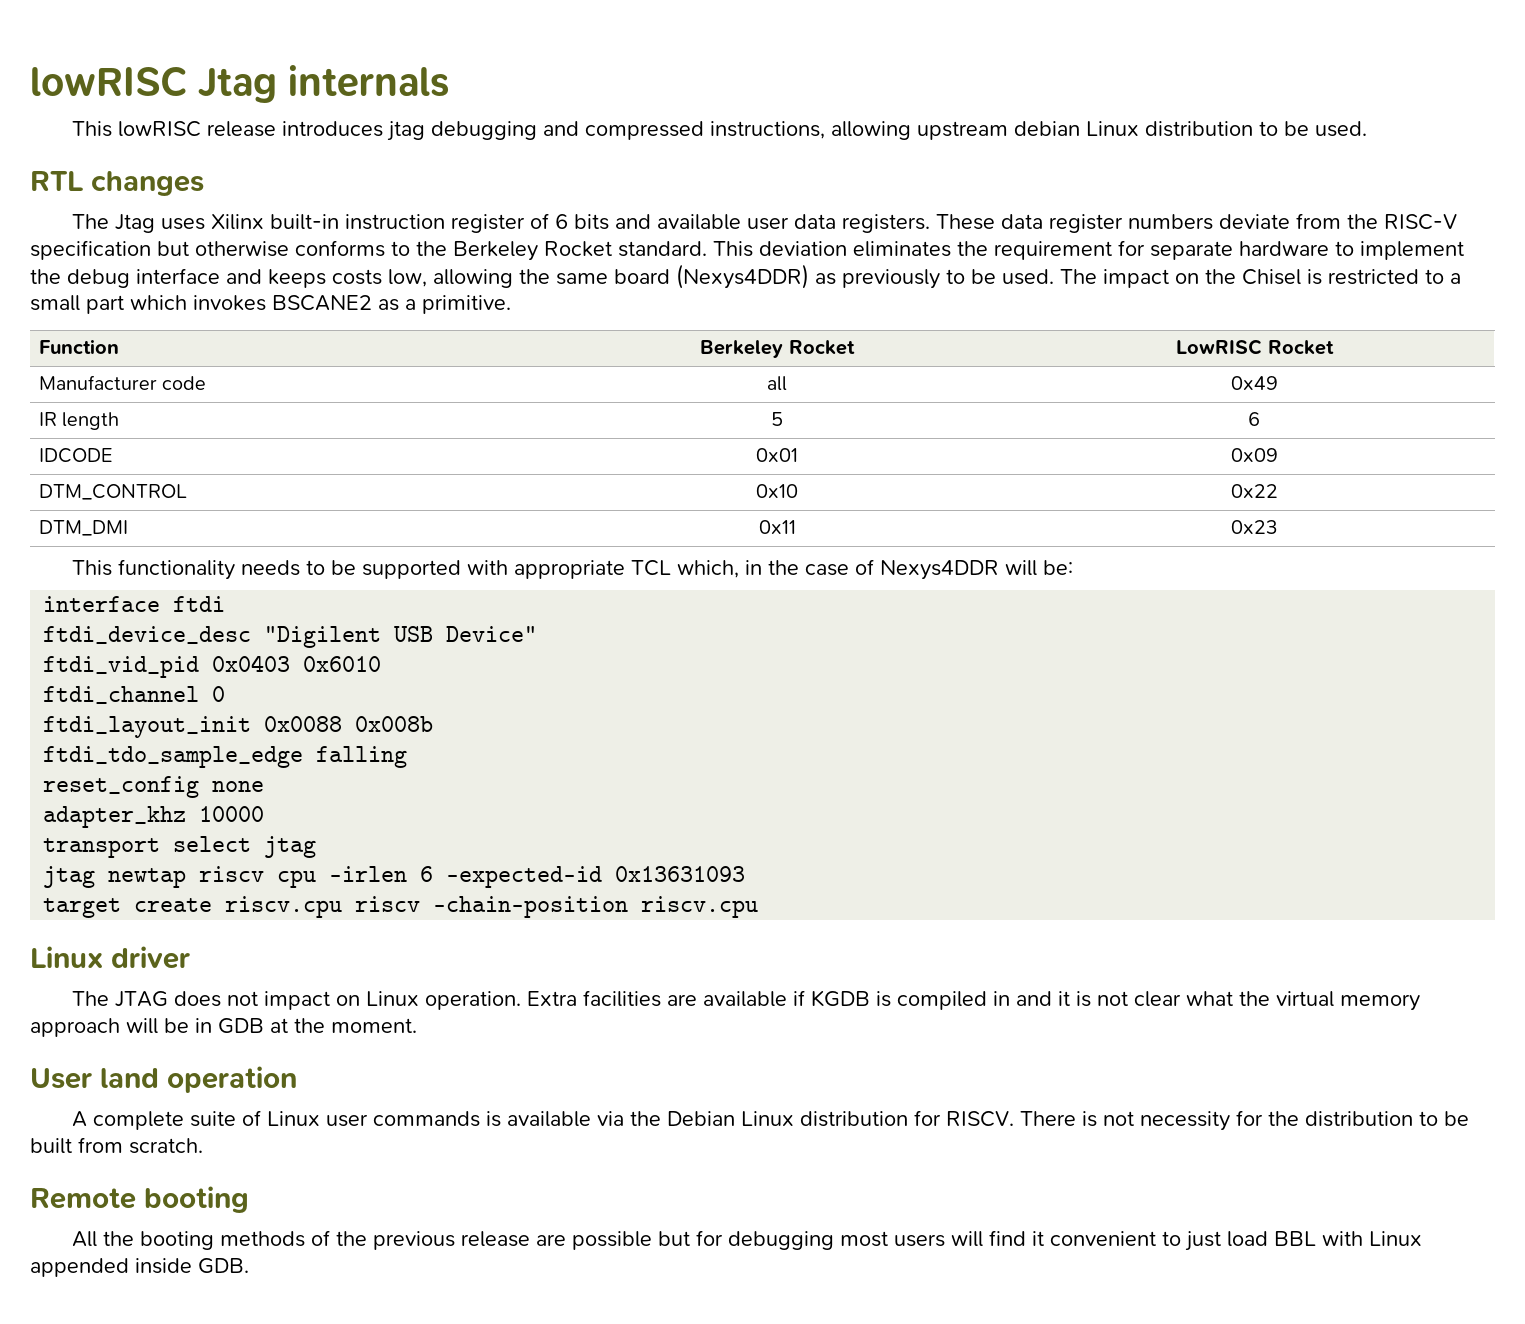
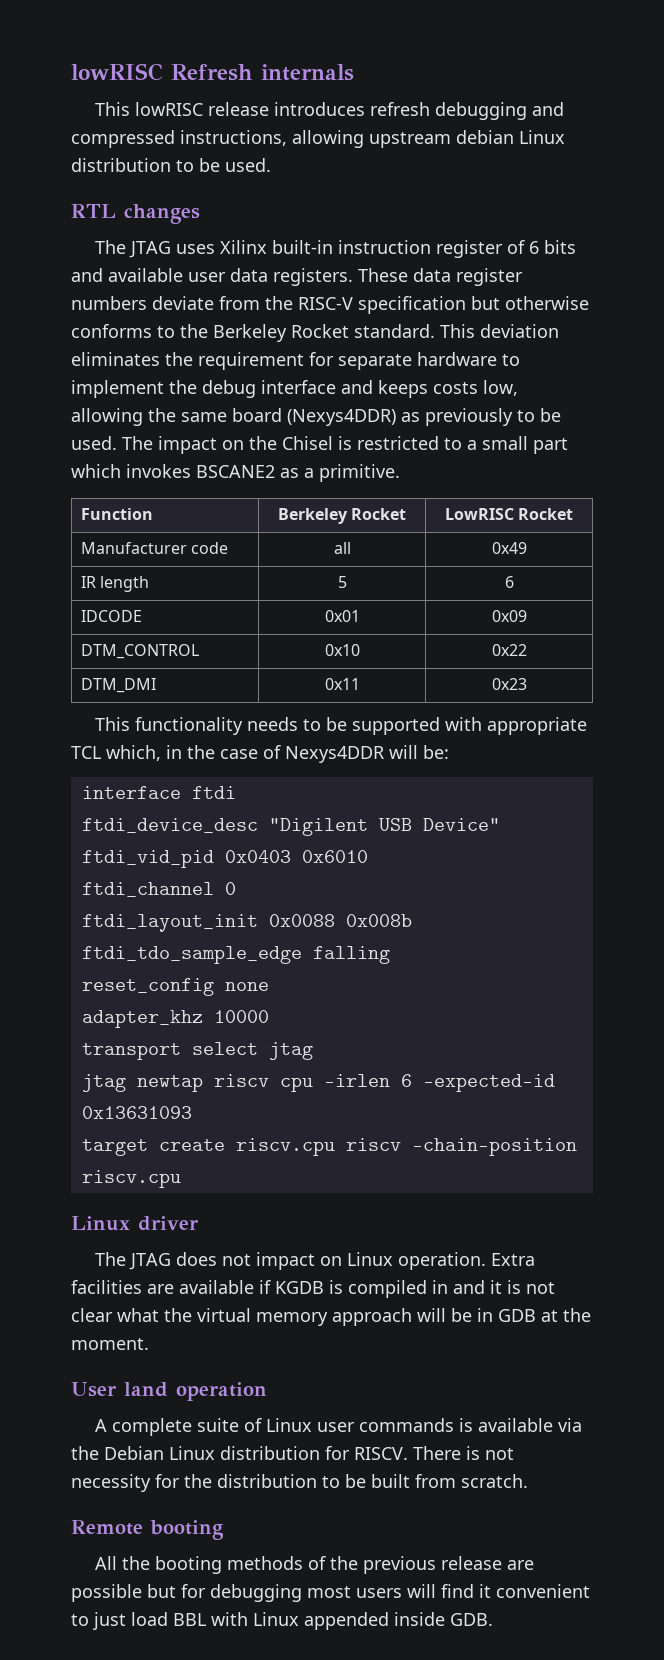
- lowRISC Jtag internals
+ lowRISC Refresh internals
- This lowRISC release introduces jtag debugging and compressed instructions, allowing upstream debian Linux distribution to be used.
+ This lowRISC release introduces refresh debugging and compressed instructions, allowing upstream debian Linux distribution to be used.
- The Jtag uses Xilinx built-in instruction register of 6 bits and available user data registers.
+ The JTAG uses Xilinx built-in instruction register of 6 bits and available user data registers.

